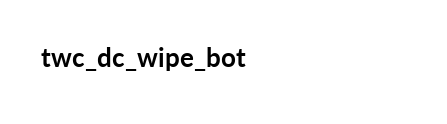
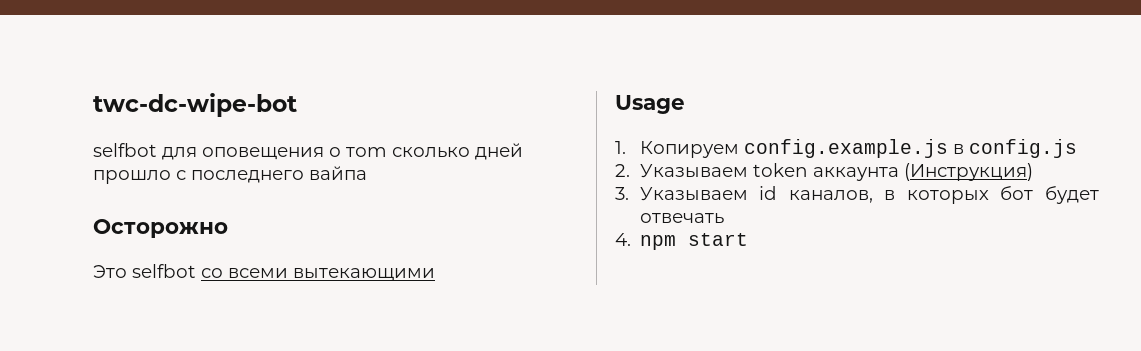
- twc_dc_wipe_bot
+ twc-dc-wipe-bot
+ selfbot для оповещения о тоm сколько дней прошло с последнего вайпа
+ Осторожно
+ Это selfbot со всеми вытекающими
+ Usage
+ 1. Копируем config.example.js в config.js
+ 2. Указываем token аккаунта (Инструкция)
+ 3. Указываем id каналов, в которых бот будет отвечать
+ 4. npm start

